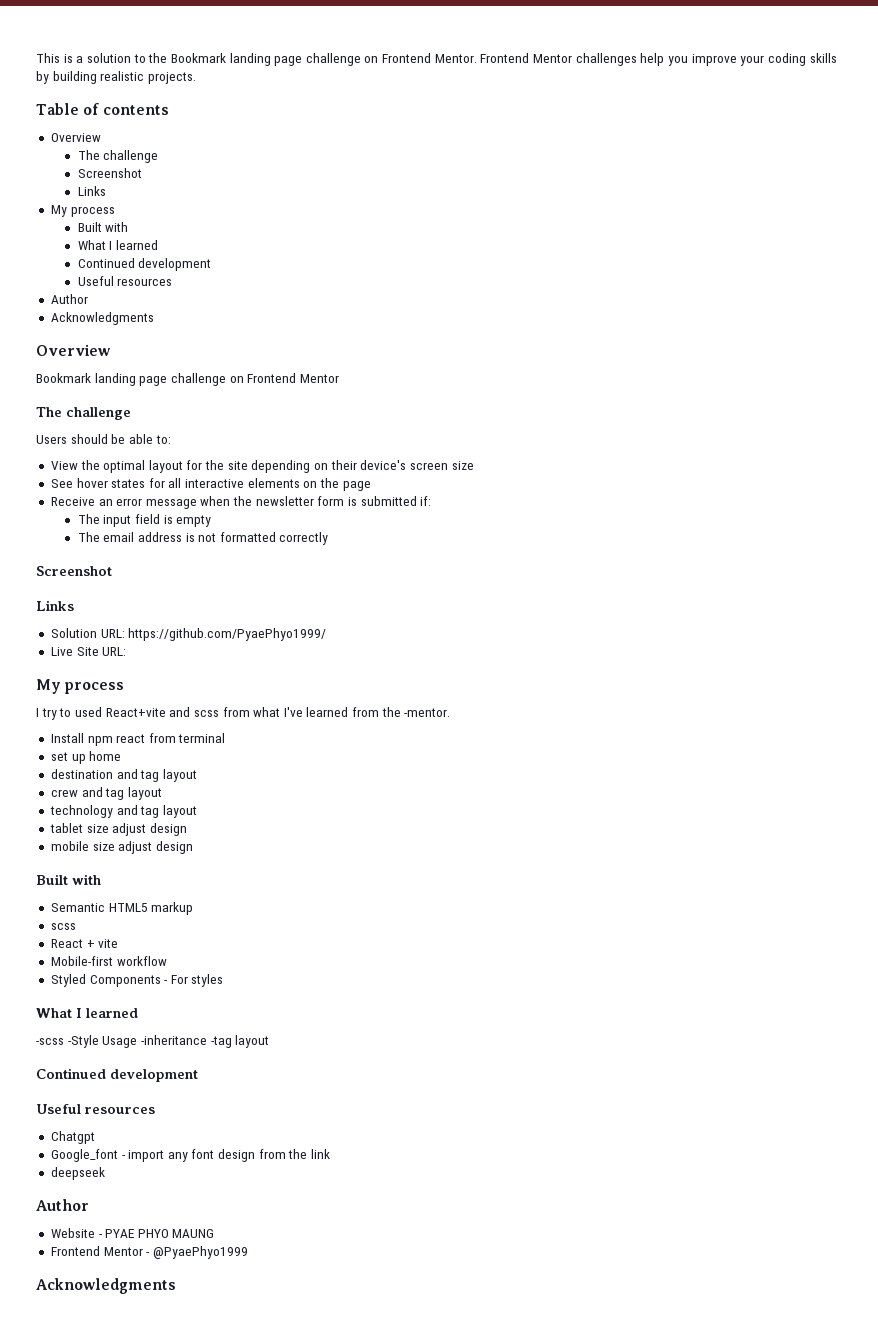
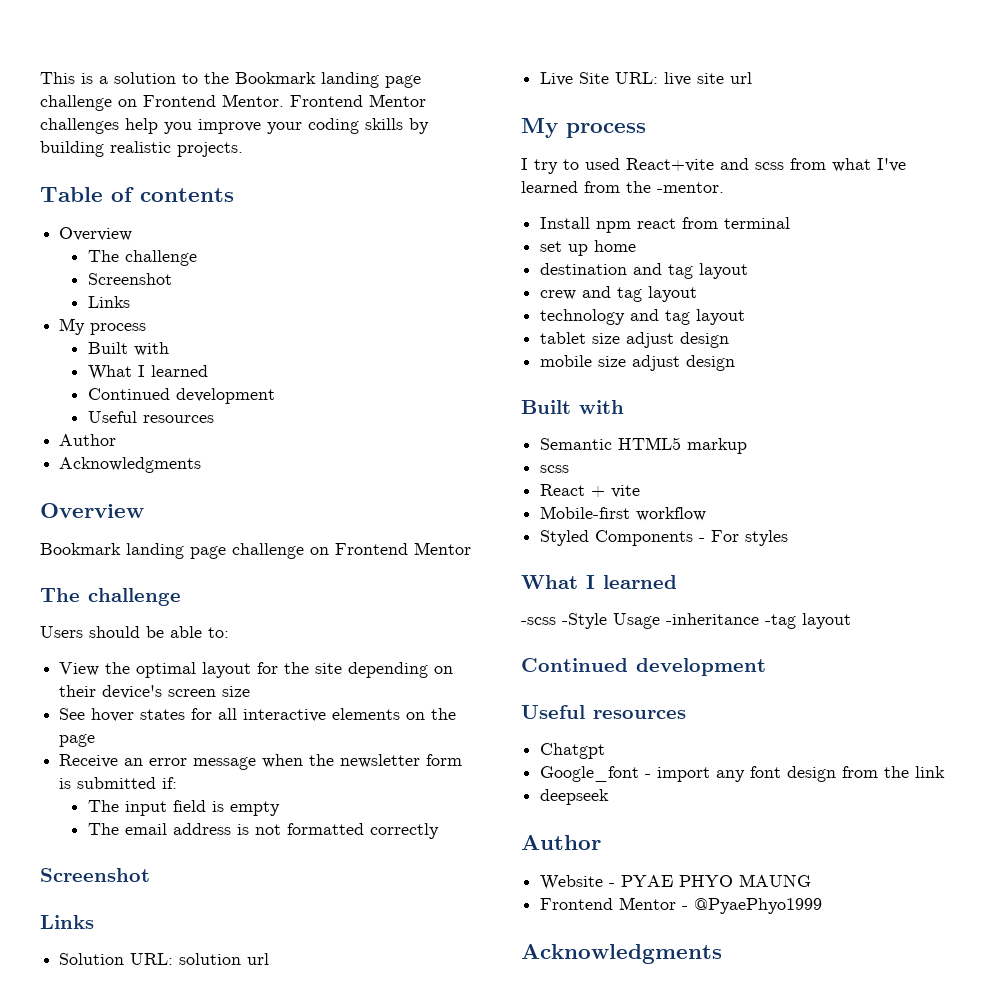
- Solution URL: https://github.com/PyaePhyo1999/
+ Solution URL: solution url
- Live Site URL:
+ Live Site URL: live site url

